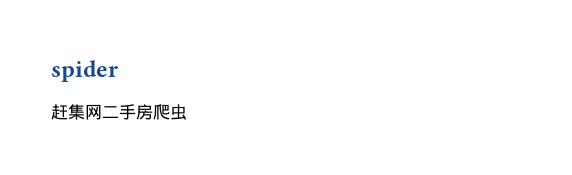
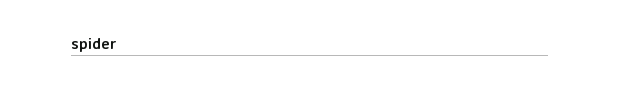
- 赶集网二手房爬虫

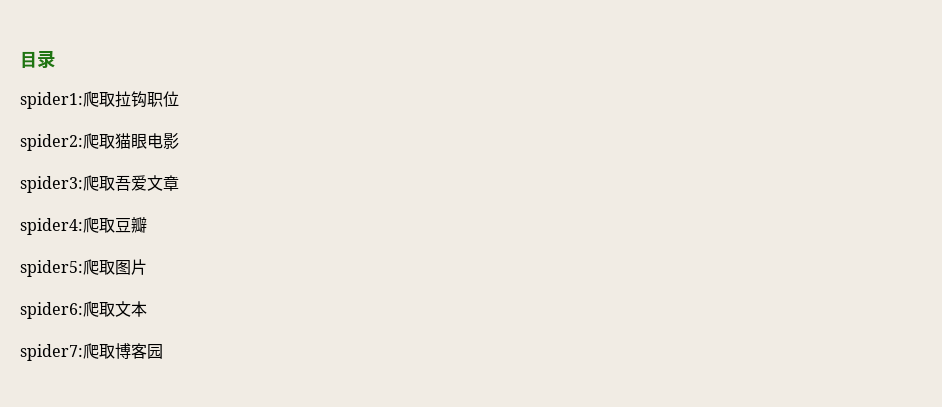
- spider
+ 目录
+ spider1:爬取拉钩职位
+ spider2:爬取猫眼电影
+ spider3:爬取吾爱文章
+ spider4:爬取豆瓣
+ spider5:爬取图片
+ spider6:爬取文本
+ spider7:爬取博客园

